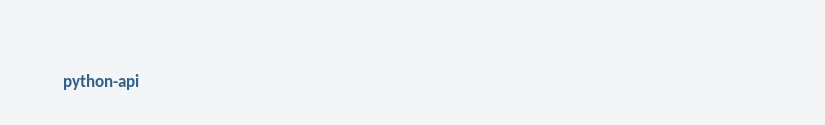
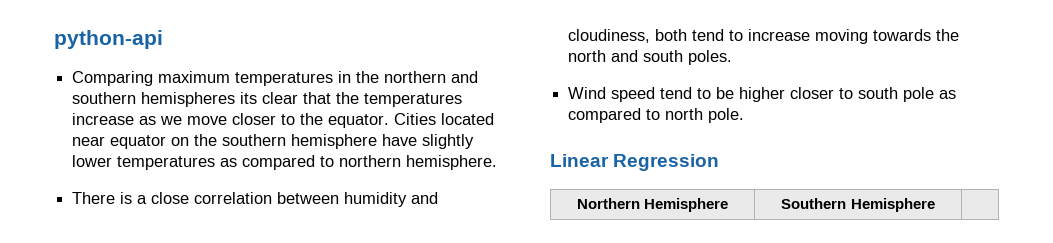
+ Comparing maximum temperatures in the northern and southern hemispheres its clear that the temperatures increase as we move closer to the equator. Cities located near equator on the southern hemisphere have slightly lower temperatures as compared to northern hemisphere.
+ There is a close correlation between humidity and cloudiness, both tend to increase moving towards the north and south poles.
+ Wind speed tend to be higher closer to south pole as compared to north pole.
+ Linear Regression
+ Northern Hemisphere | Southern Hemisphere |

